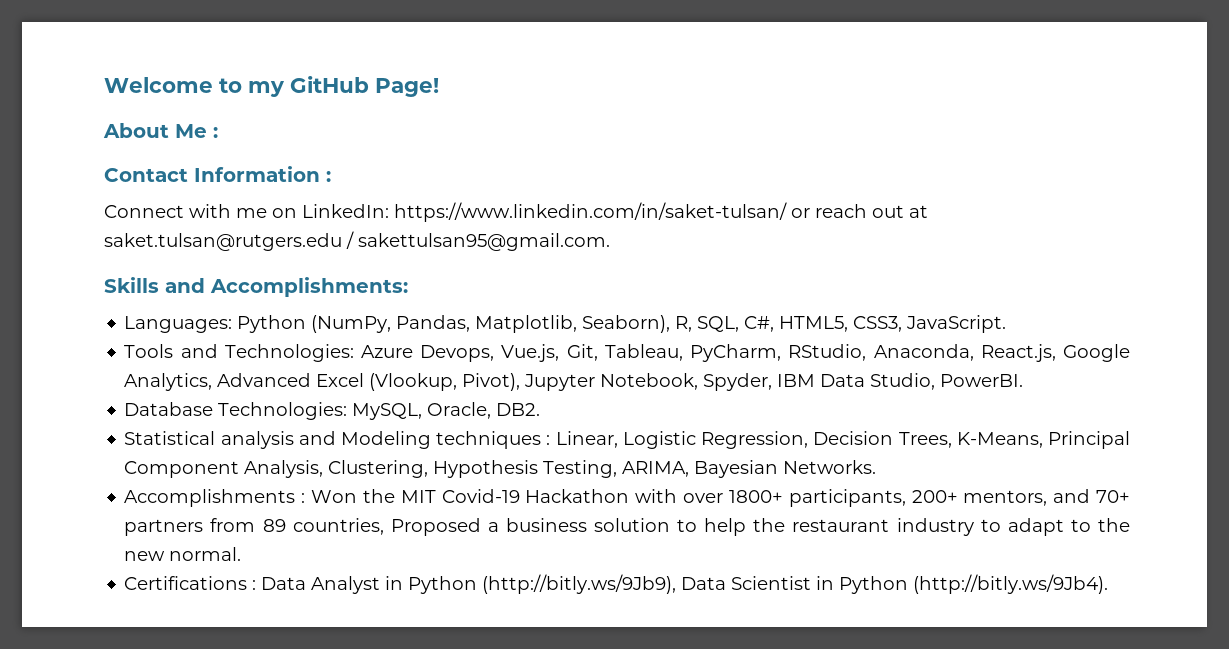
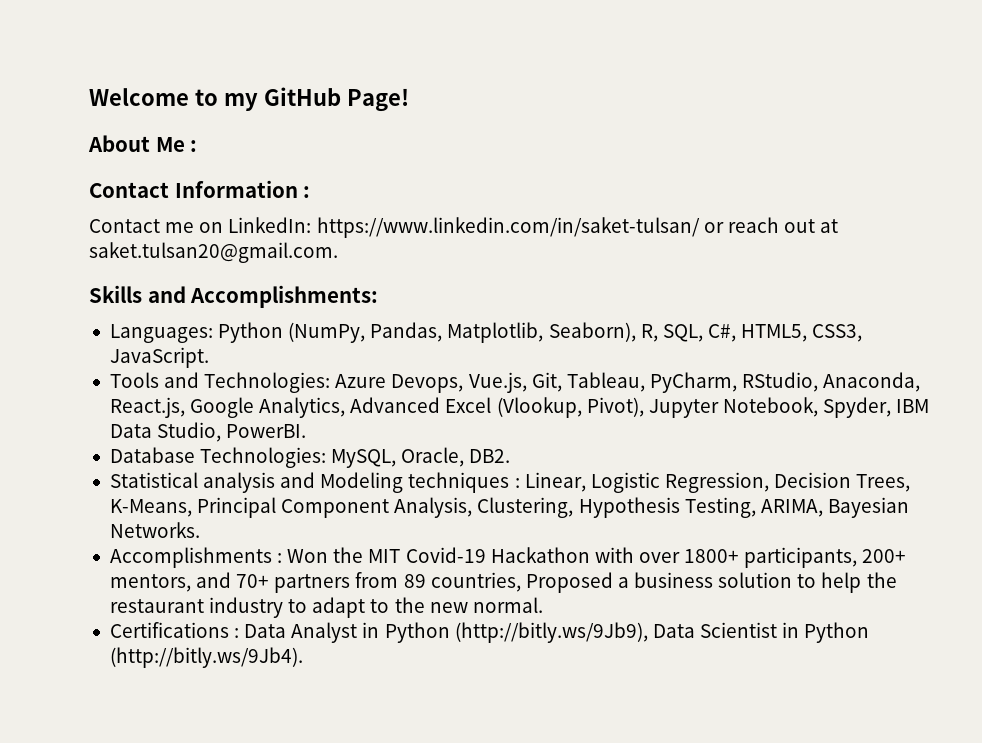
- Connect with me on LinkedIn: https://www.linkedin.com/in/saket-tulsan/ or reach out at saket.tulsan@rutgers.edu / sakettulsan95@gmail.com.
+ Contact me on LinkedIn: https://www.linkedin.com/in/saket-tulsan/ or reach out at saket.tulsan20@gmail.com.

